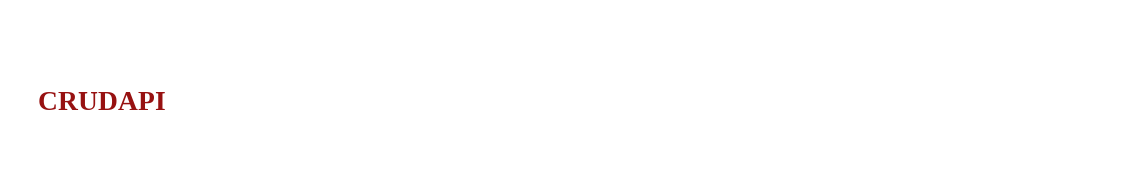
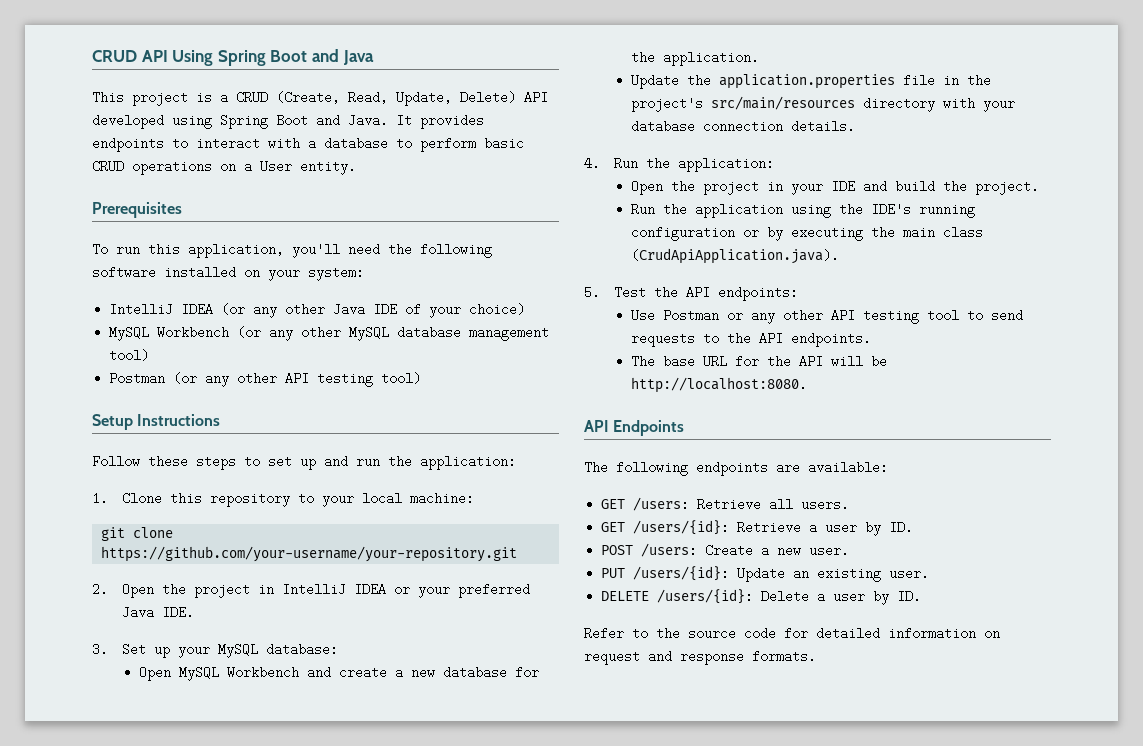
- CRUDAPI
+ CRUD API Using Spring Boot and Java
+ This project is a CRUD (Create, Read, Update, Delete) API developed using Spring Boot and Java. It provides endpoints to interact with a database to perform basic CRUD operations on a User entity.
+ Prerequisites
+ To run this application, you'll need the following software installed on your system:
+ IntelliJ IDEA (or any other Java IDE of your choice)
+ MySQL Workbench (or any other MySQL database management tool)
+ Postman (or any other API testing tool)
+ Setup Instructions
+ Follow these steps to set up and run the application:
+ 1. Clone this repository to your local machine:
+ git clone https://github.com/your-username/your-repository.git
+ 2. Open the project in IntelliJ IDEA or your preferred Java IDE.
+ 3. Set up your MySQL database:
+ Open MySQL Workbench and create a new database for the application.
+ Update the application.properties file in the project's src/main/resources directory with your database connection details.
+ 4. Run the application:
+ Open the project in your IDE and build the project.
+ Run the application using the IDE's running configuration or by executing the main class (CrudApiApplication.java).
+ 5. Test the API endpoints:
+ Use Postman or any other API testing tool to send requests to the API endpoints.
+ The base URL for the API will be http://localhost:8080.
+ API Endpoints
+ The following endpoints are available:
+ GET /users: Retrieve all users.
+ GET /users/{id}: Retrieve a user by ID.
+ POST /users: Create a new user.
+ PUT /users/{id}: Update an existing user.
+ DELETE /users/{id}: Delete a user by ID.
+ Refer to the source code for detailed information on request and response formats.

